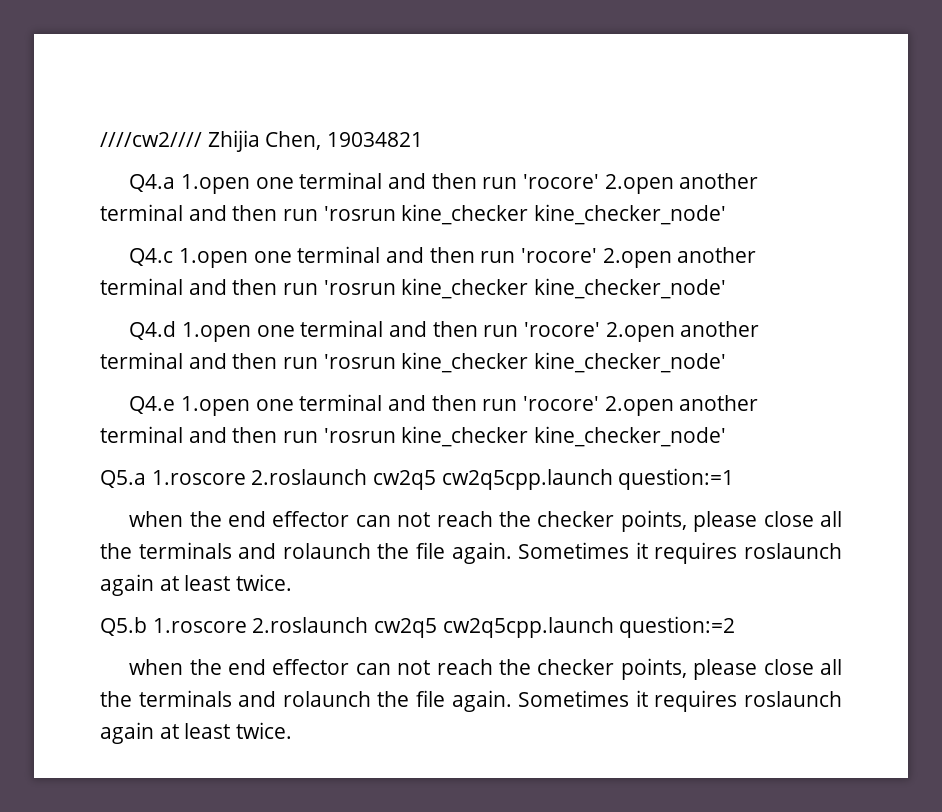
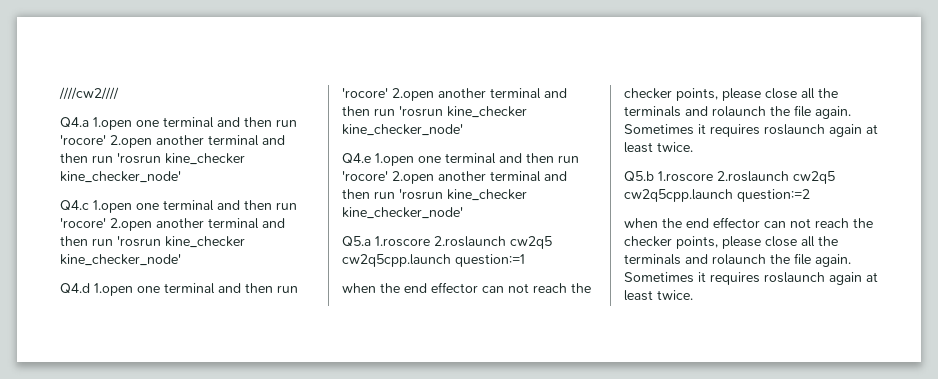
- ////cw2//// Zhijia Chen, 19034821
+ ////cw2////

